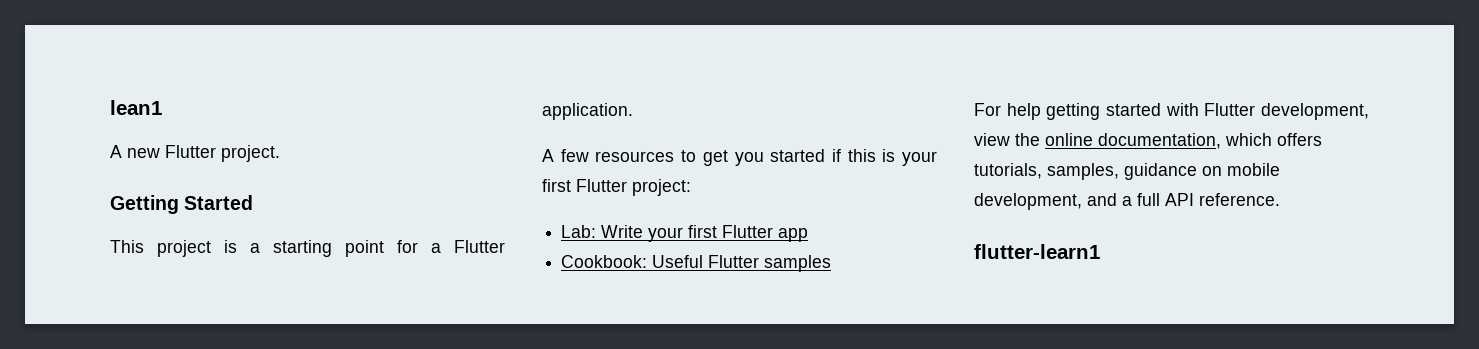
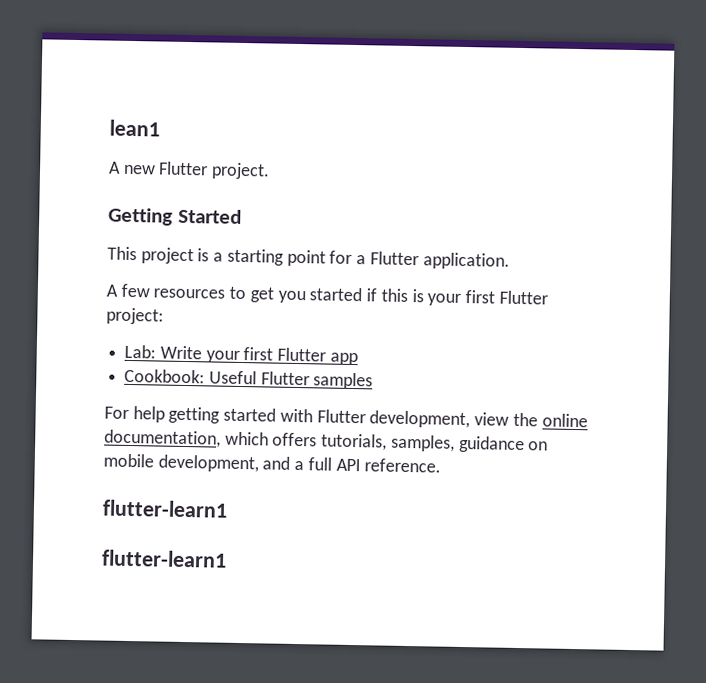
  For help getting started with Flutter development, view the online documentation, which offers tutorials, samples, guidance on mobile development, and a full API reference.
+ flutter-learn1

